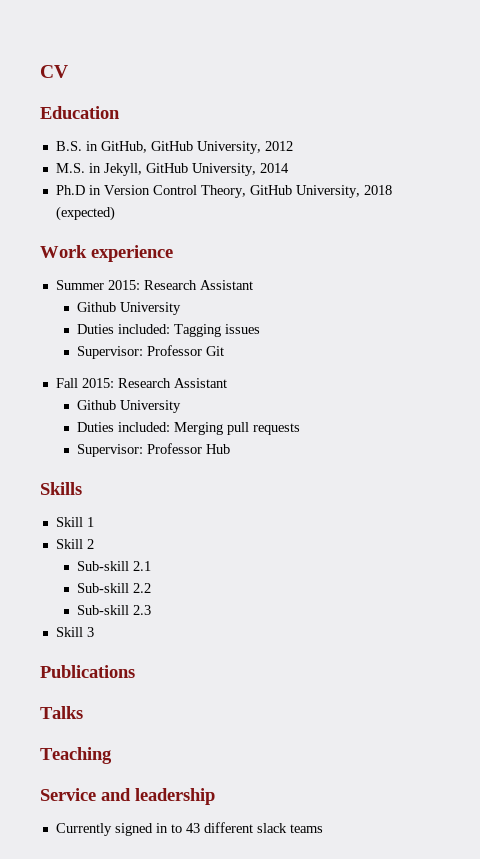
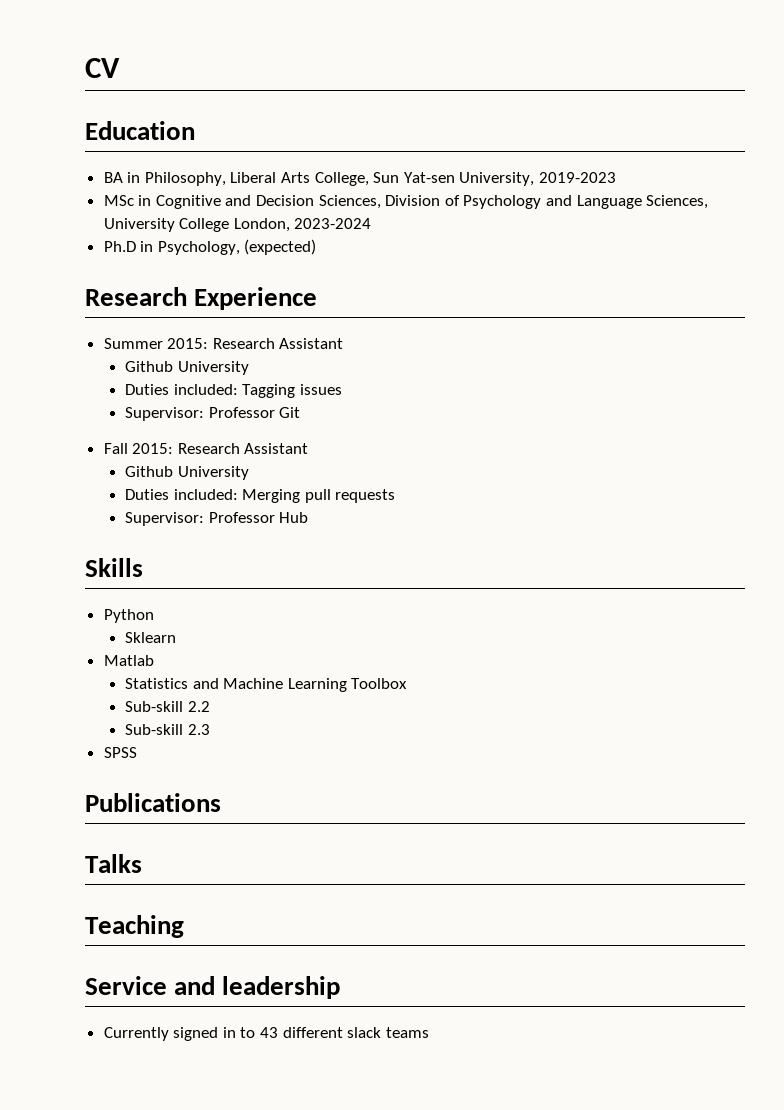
- B.S. in GitHub, GitHub University, 2012
- M.S. in Jekyll, GitHub University, 2014
- Ph.D in Version Control Theory, GitHub University, 2018 (expected)
+ BA in Philosophy, Liberal Arts College, Sun Yat-sen University, 2019-2023
+ MSc in Cognitive and Decision Sciences, Division of Psychology and Language Sciences, University College London, 2023-2024
+ Ph.D in Psychology, (expected)
- Work experience
+ Research Experience
- Skill 1
- Skill 2
- Sub-skill 2.1
+ Python
+ Sklearn
+ Matlab
+ Statistics and Machine Learning Toolbox
- Skill 3
+ SPSS

